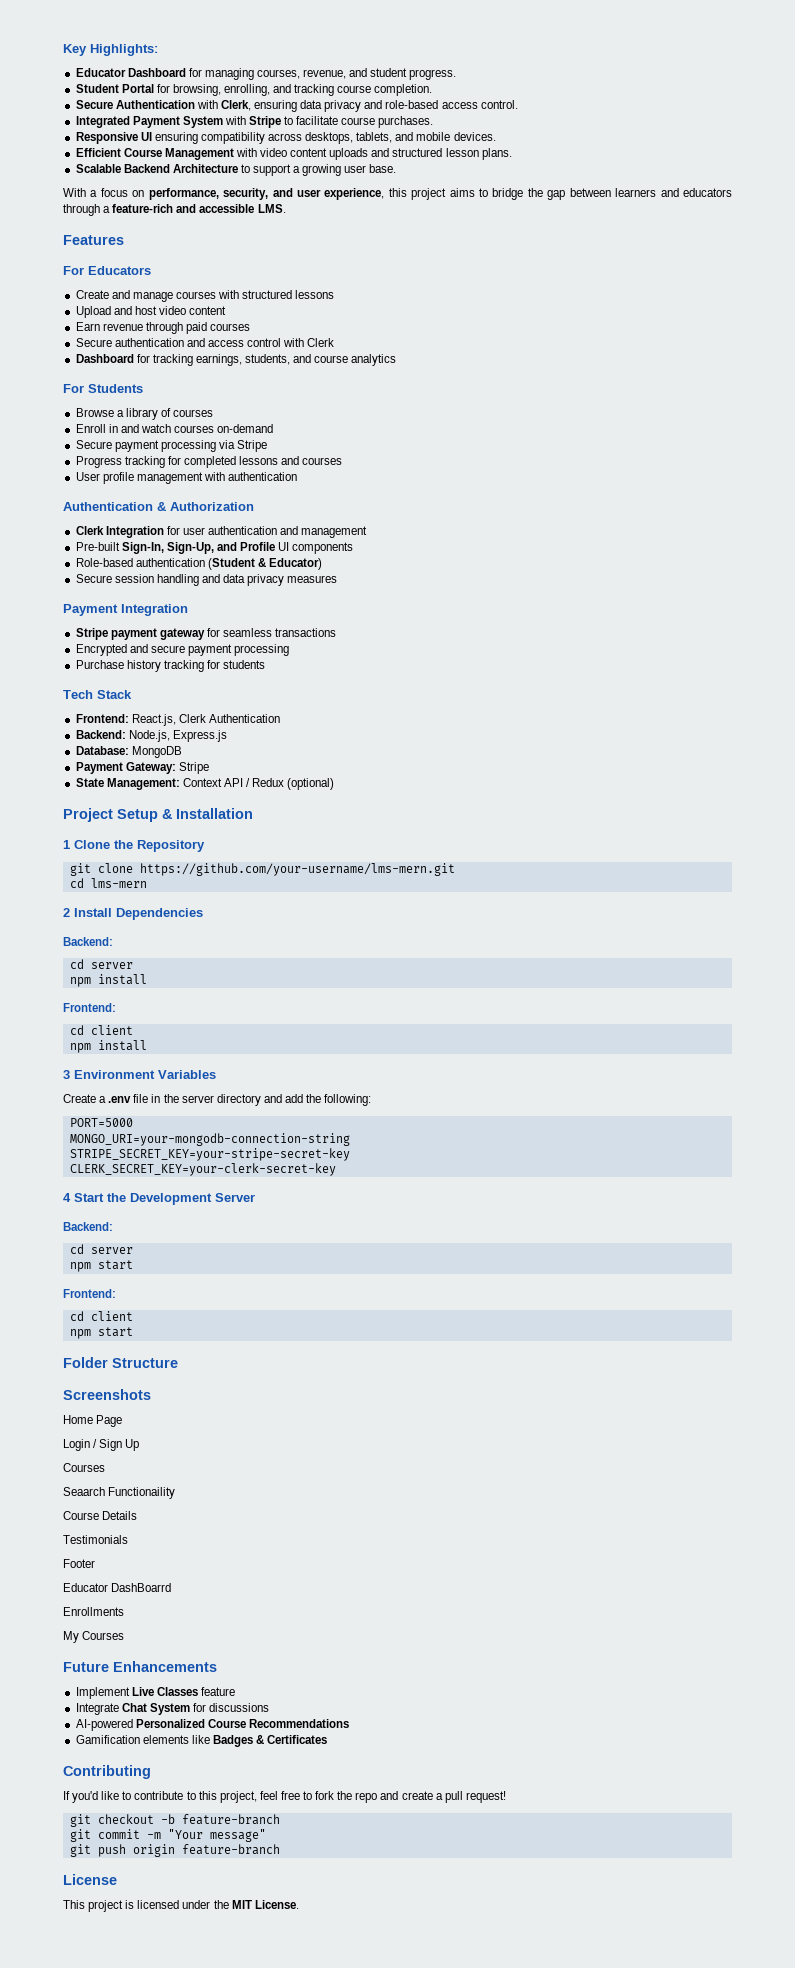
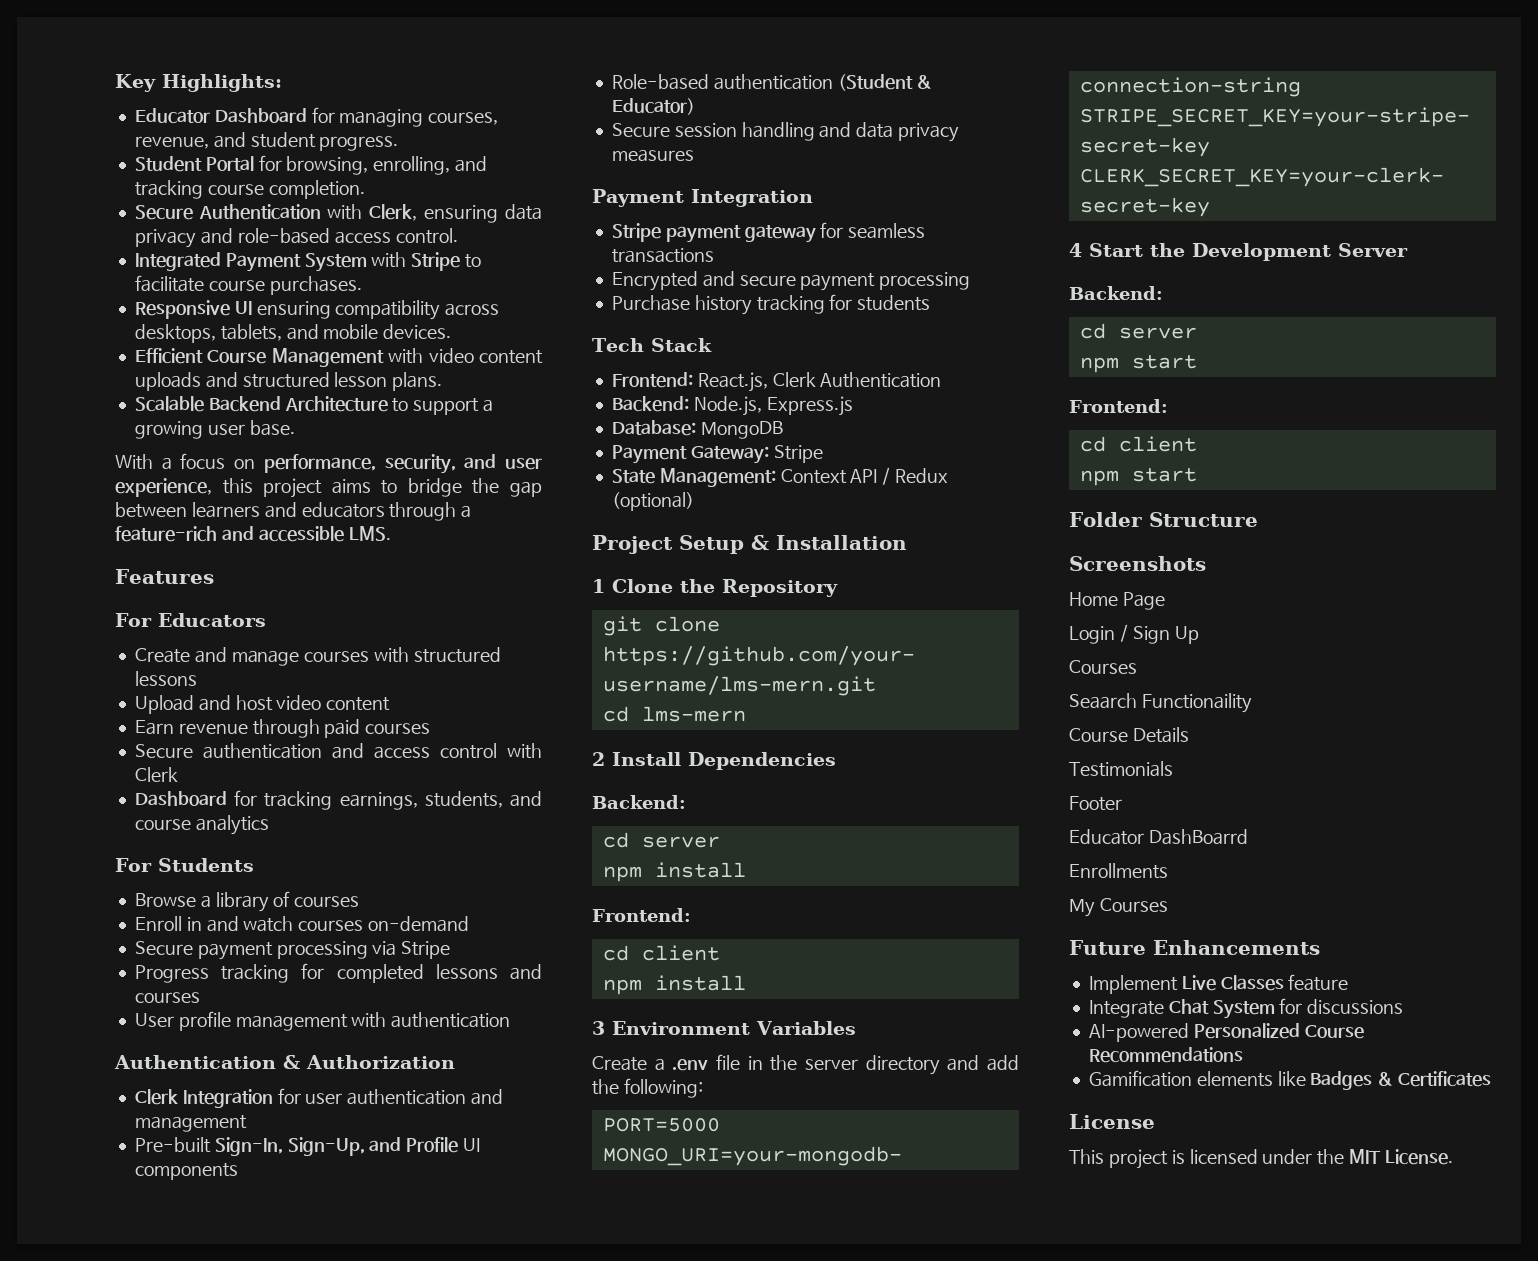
- Contributing
- If you'd like to contribute to this project, feel free to fork the repo and create a pull request!
- git checkout -b feature-branch
- git commit -m "Your message"
- git push origin feature-branch

